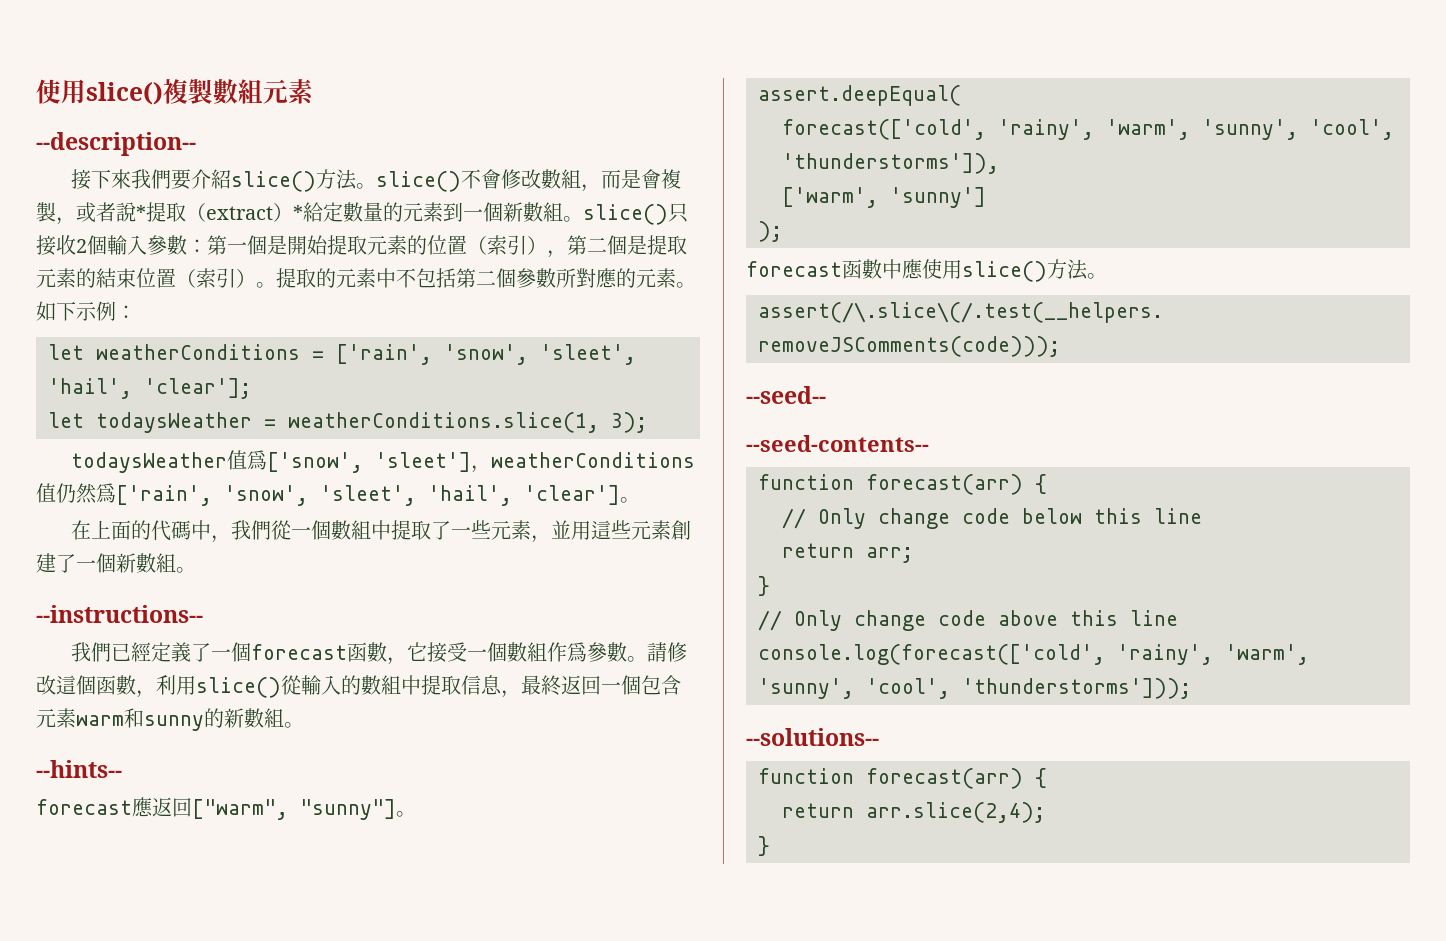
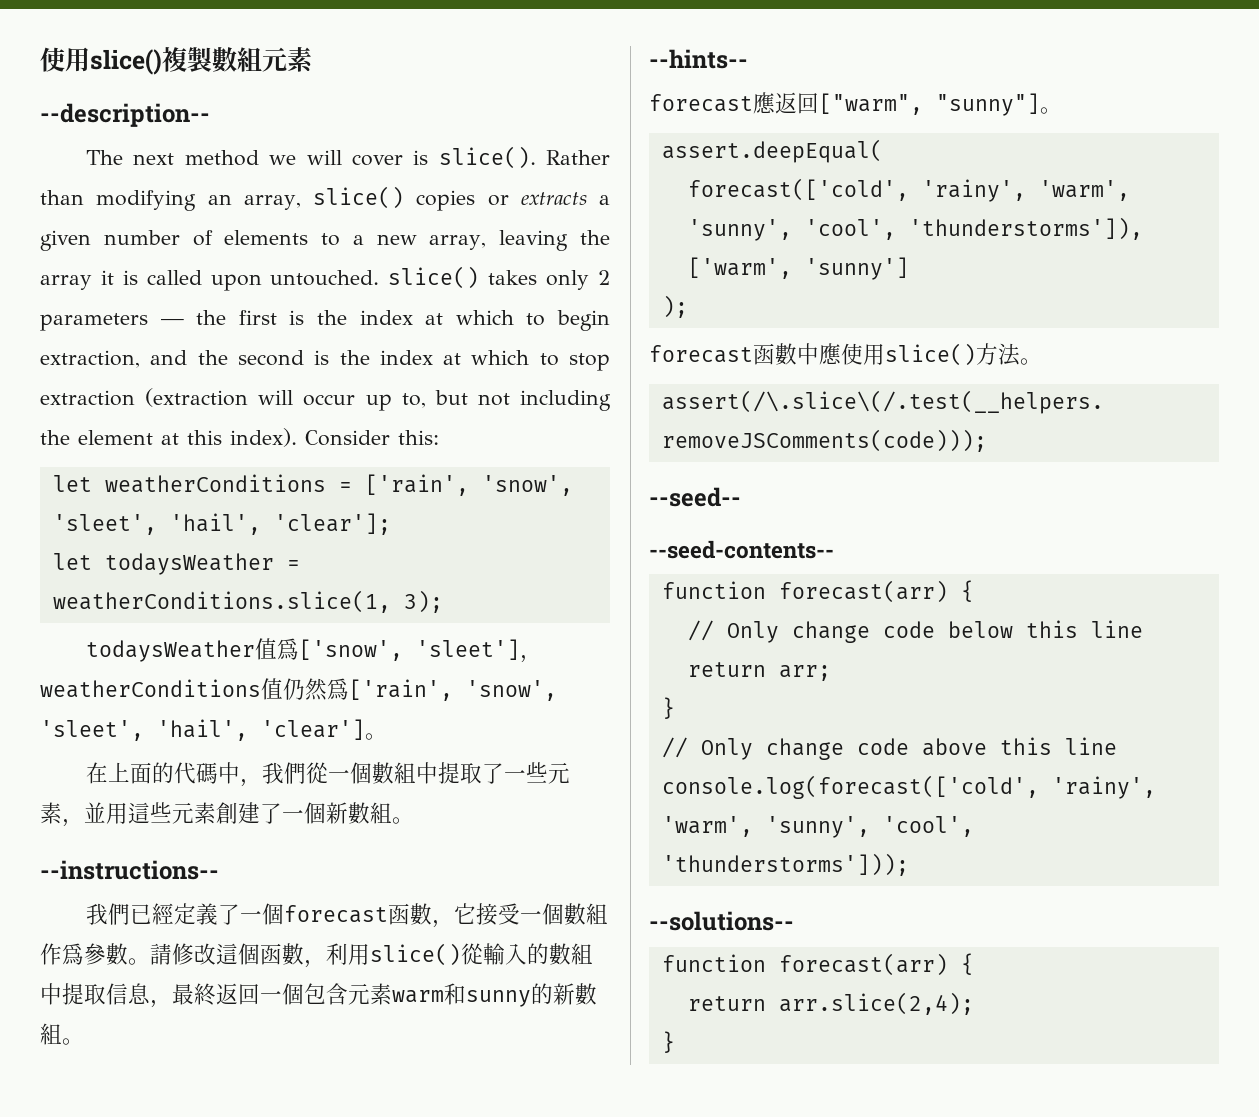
- 接下來我們要介紹slice()方法。slice()不會修改數組，而是會複製，或者說*提取（extract）*給定數量的元素到一個新數組。slice()只接收2個輸入參數：第一個是開始提取元素的位置（索引），第二個是提取元素的結束位置（索引）。提取的元素中不包括第二個參數所對應的元素。如下示例：
+ The next method we will cover is slice(). Rather than modifying an array, slice() copies or extracts a given number of elements to a new array, leaving the array it is called upon untouched. slice() takes only 2 parameters — the first is the index at which to begin extraction, and the second is the index at which to stop extraction (extraction will occur up to, but not including the element at this index). Consider this:

